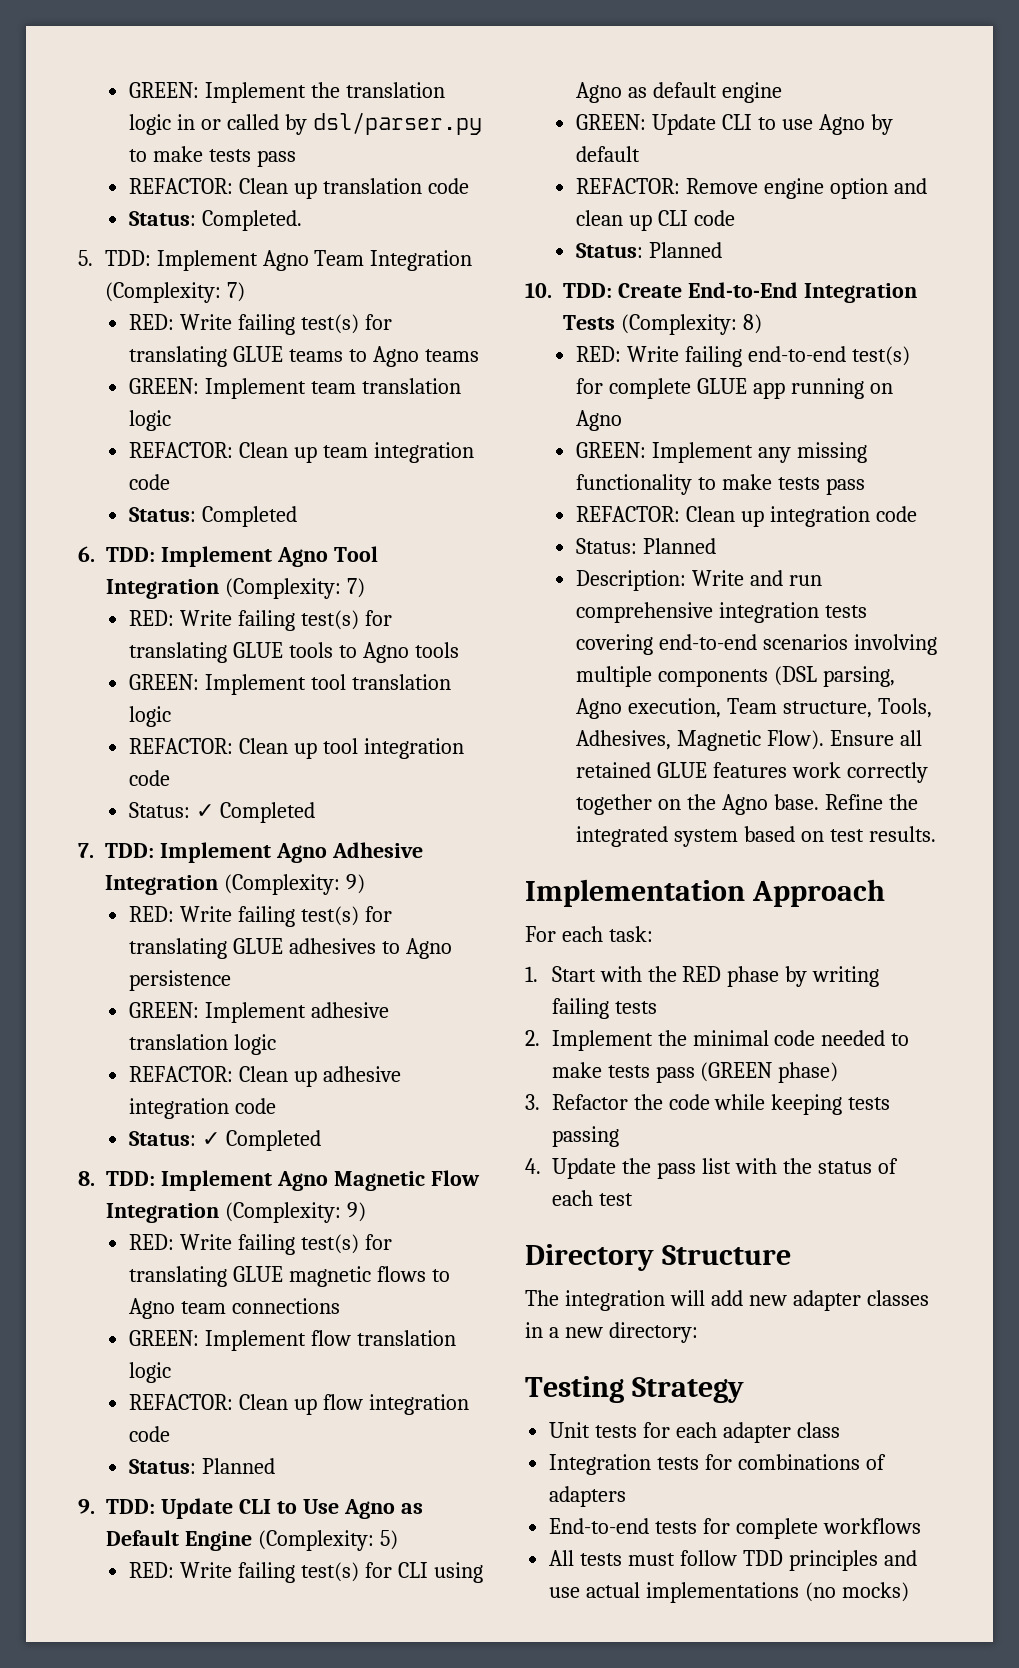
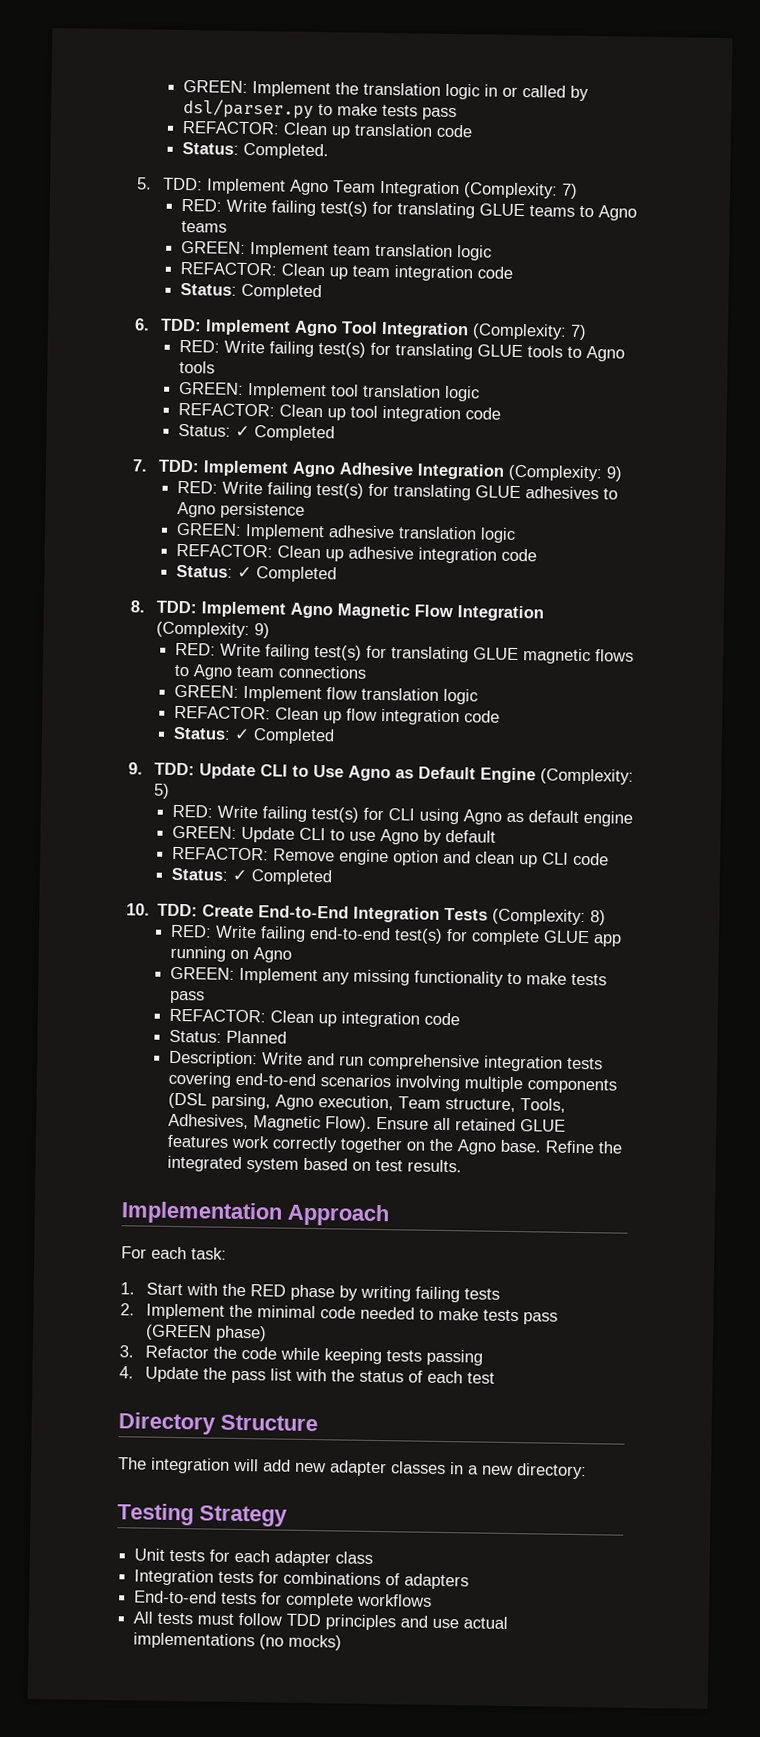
  REFACTOR: Clean up flow integration code
- Status: Planned
+ Status: ✓ Completed
  REFACTOR: Remove engine option and clean up CLI code
- Status: Planned
+ Status: ✓ Completed

